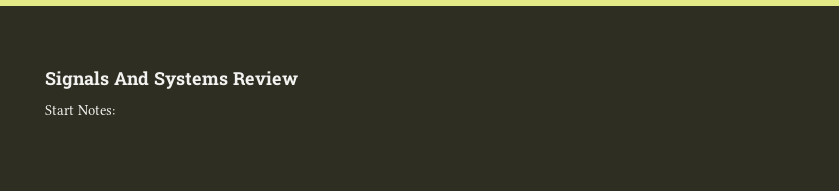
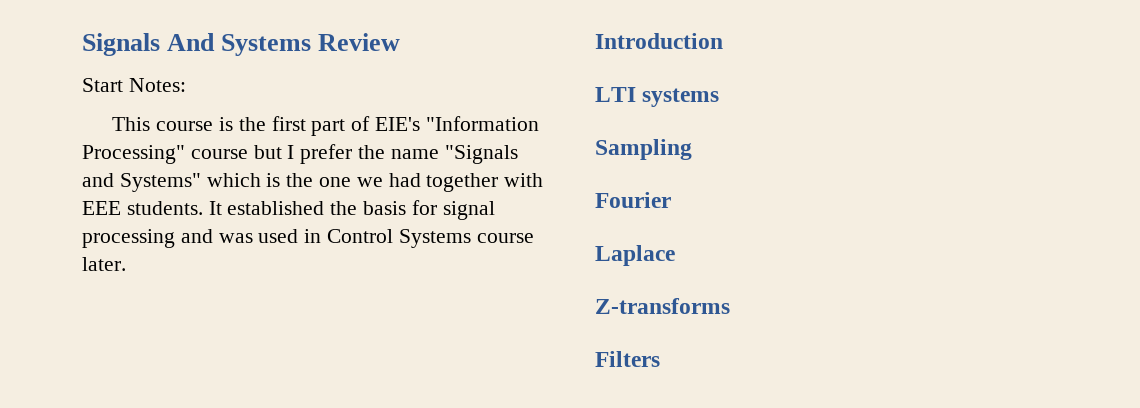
+ This course is the first part of EIE's "Information Processing" course but I prefer the name "Signals and Systems" which is the one we had together with EEE students. It established the basis for signal processing and was used in Control Systems course later.
+ Introduction
+ LTI systems
+ Sampling
+ Fourier
+ Laplace
+ Z-transforms
+ Filters

